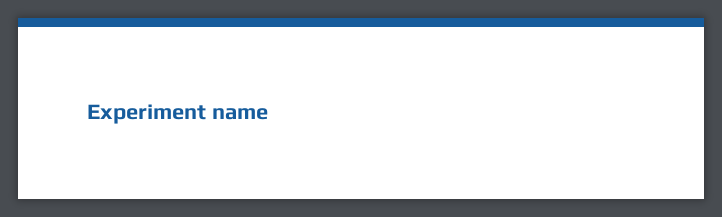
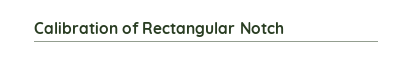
- Experiment name
+ Calibration of Rectangular Notch

